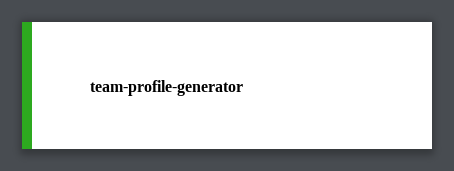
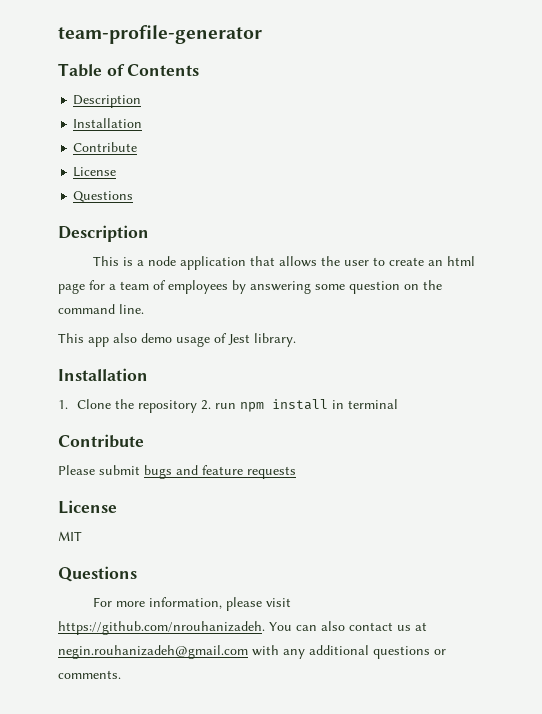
+ Table of Contents
+ Description
+ Installation
+ Contribute
+ License
+ Questions
+ Description
+ This is a node application that allows the user to create an html page for a team of employees by answering some question on the command line.
+ This app also demo usage of Jest library.
+ Installation
+ 1. Clone the repository 2. run npm install in terminal
+ Contribute
+ Please submit bugs and feature requests
+ License
+ MIT
+ Questions
+ For more information, please visit https://github.com/nrouhanizadeh. You can also contact us at negin.rouhanizadeh@gmail.com with any additional questions or comments.

